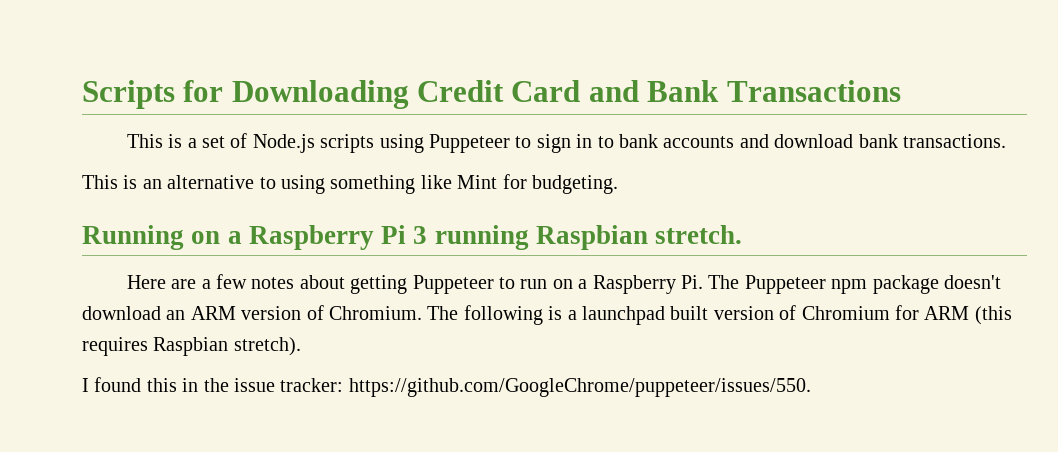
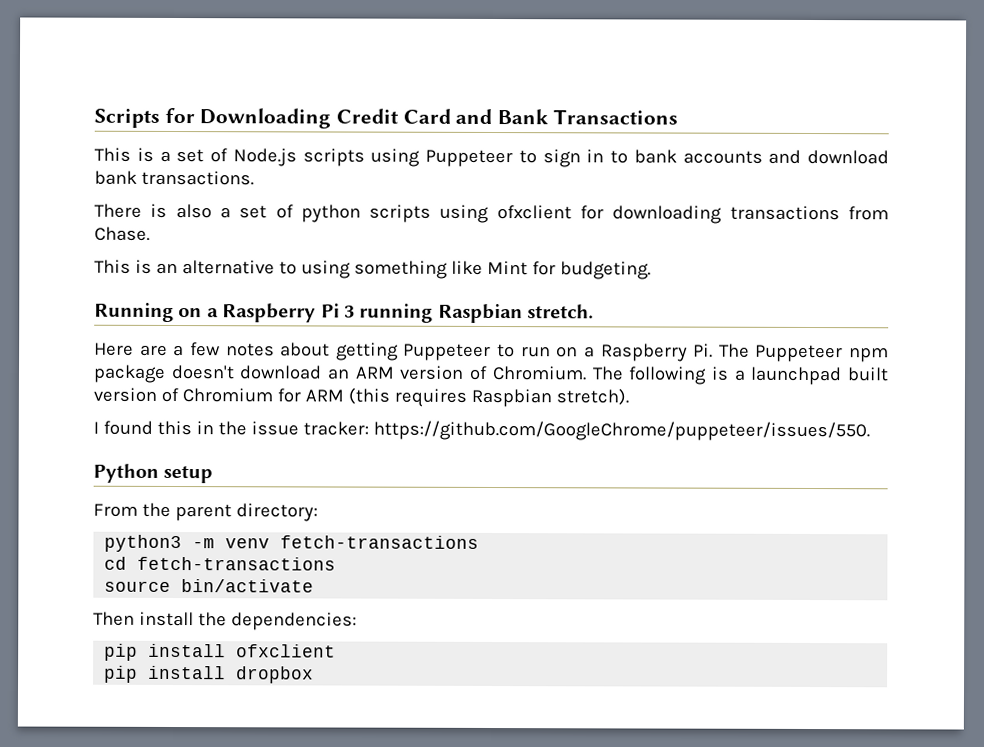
+ There is also a set of python scripts using ofxclient for downloading transactions from Chase.
+ Python setup
+ From the parent directory:
+ python3 -m venv fetch-transactions
+ cd fetch-transactions
+ source bin/activate
+ Then install the dependencies:
+ pip install ofxclient
+ pip install dropbox

